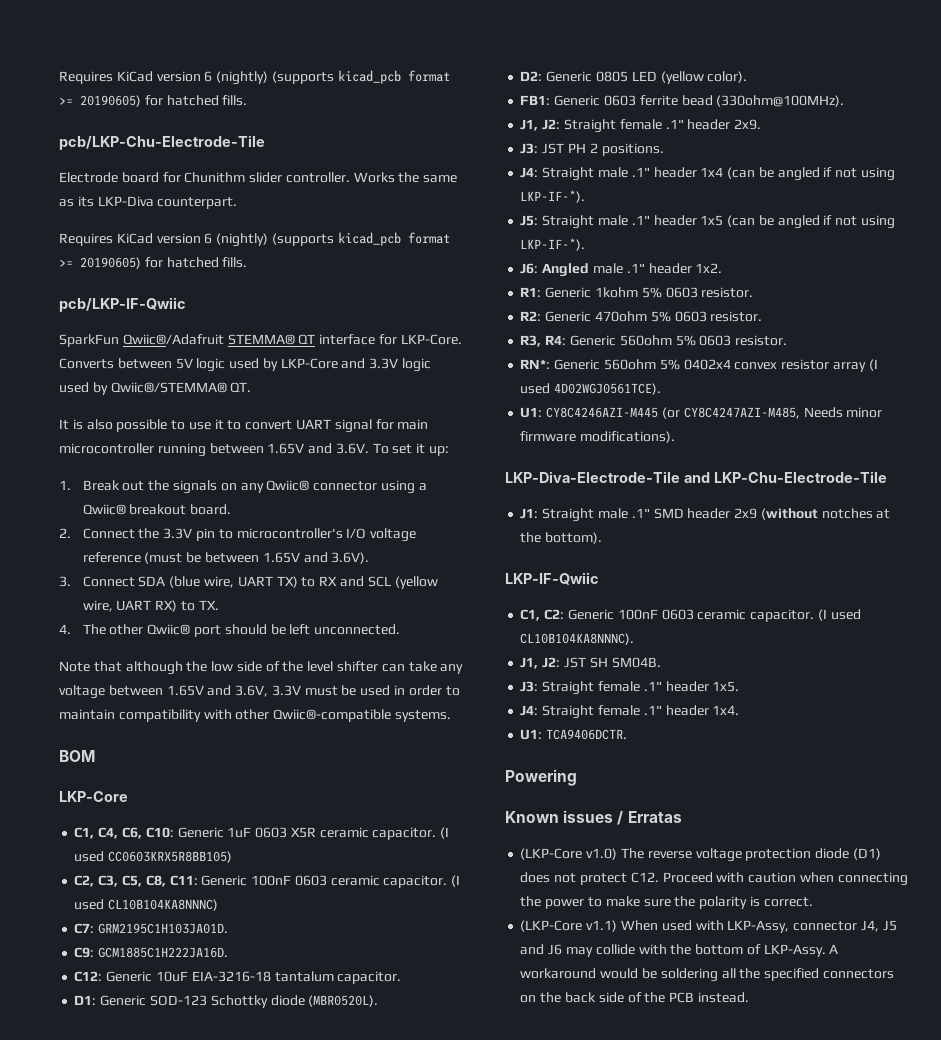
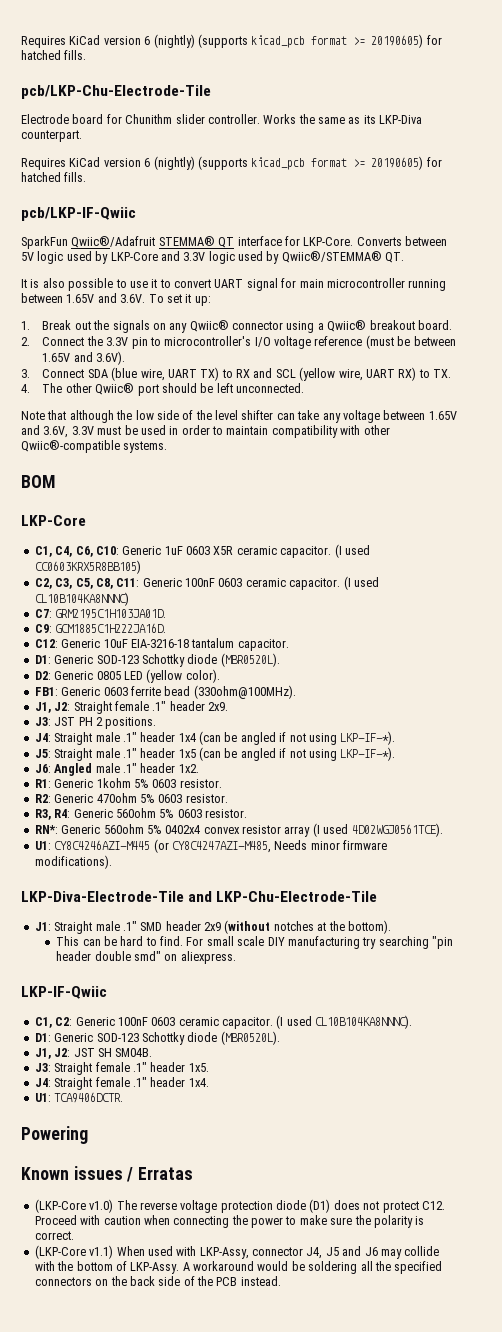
+ This can be hard to find. For small scale DIY manufacturing try searching "pin header double smd" on aliexpress.
  (I used CL10B104KA8NNNC).
+ D1: Generic SOD-123 Schottky diode (MBR0520L).

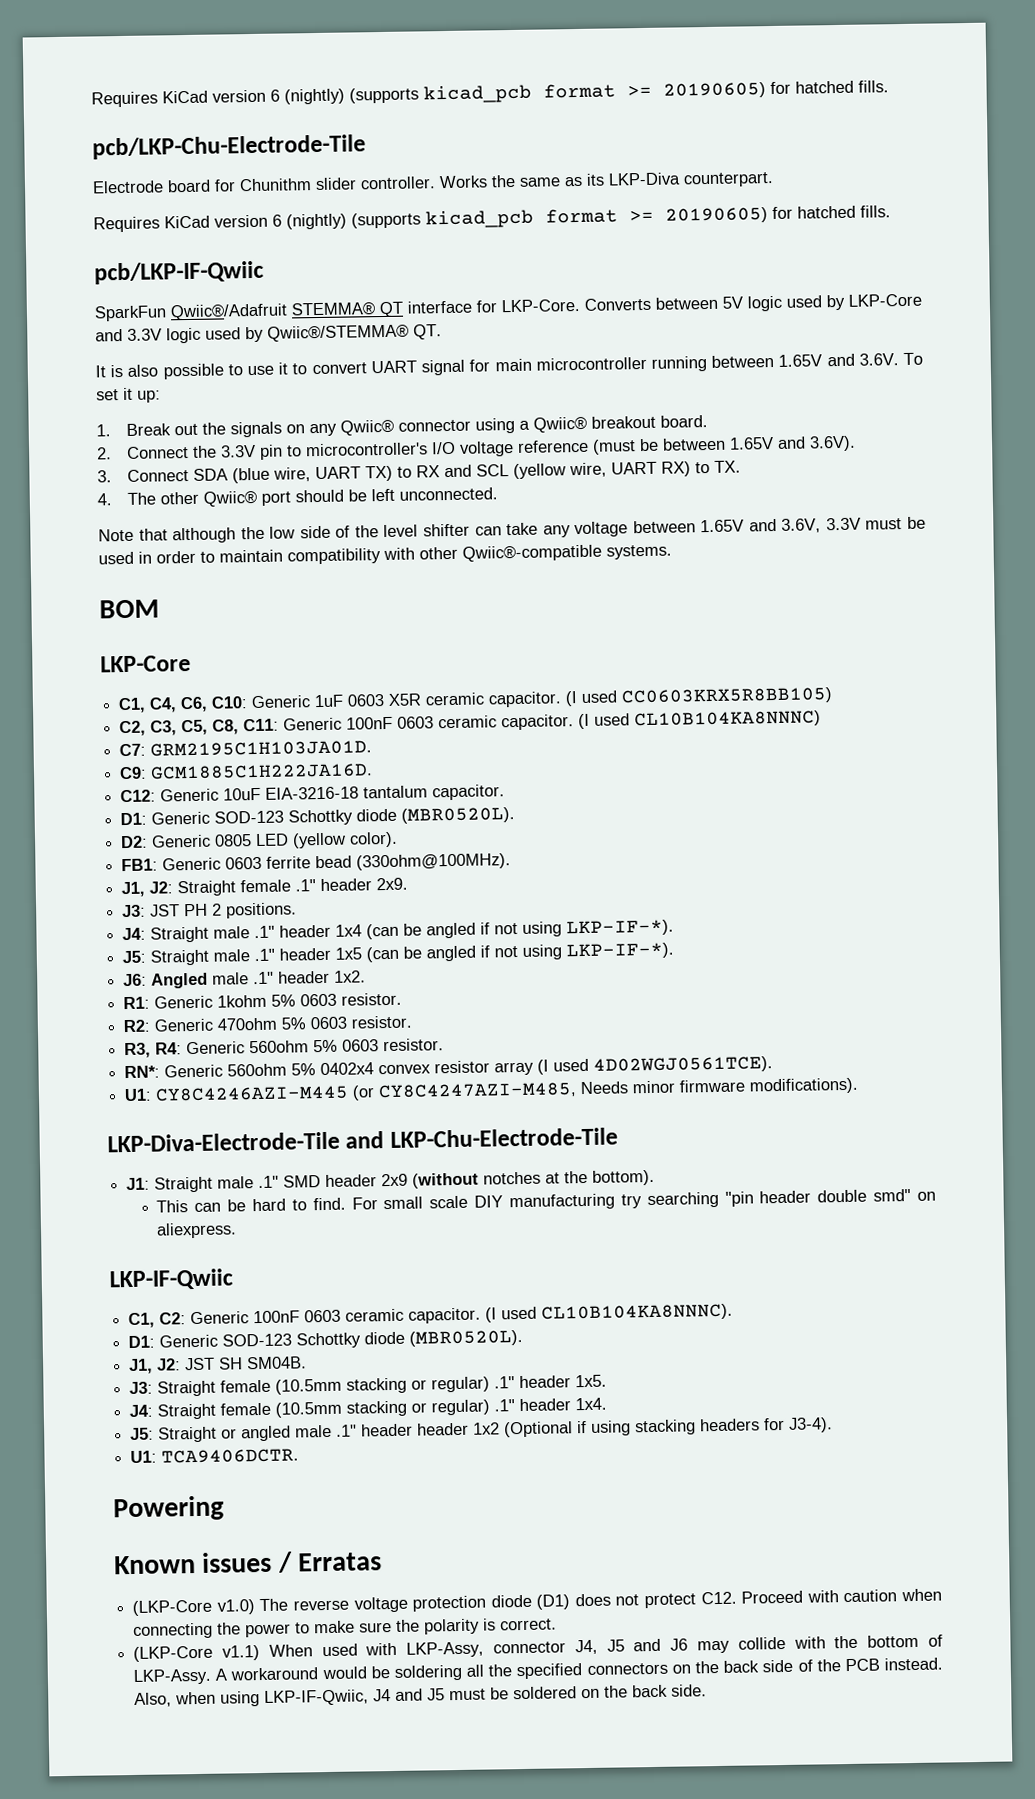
- J3: Straight female .1" header 1x5.
+ J3: Straight female (10.5mm stacking or regular) .1" header 1x5.
- J4: Straight female .1" header 1x4.
+ J4: Straight female (10.5mm stacking or regular) .1" header 1x4.
+ J5: Straight or angled male .1" header header 1x2 (Optional if using stacking headers for J3-4).
+ Also, when using LKP-IF-Qwiic, J4 and J5 must be soldered on the back side.

